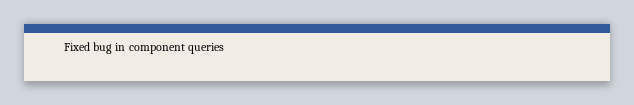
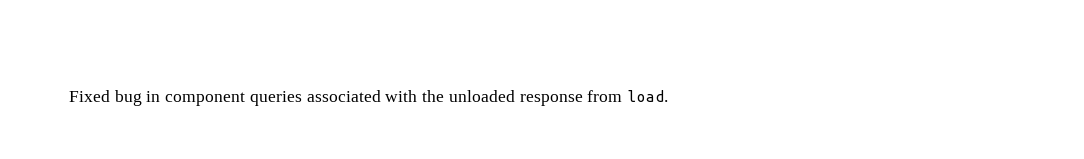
- Fixed bug in component queries
+ Fixed bug in component queries associated with the unloaded response from load.

